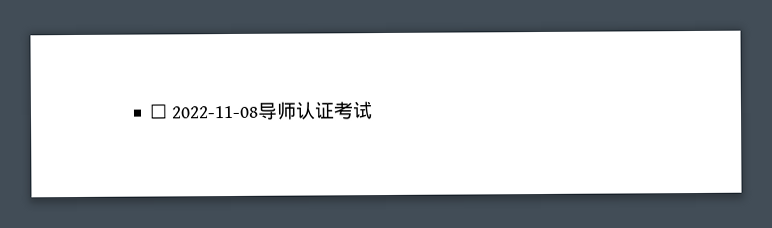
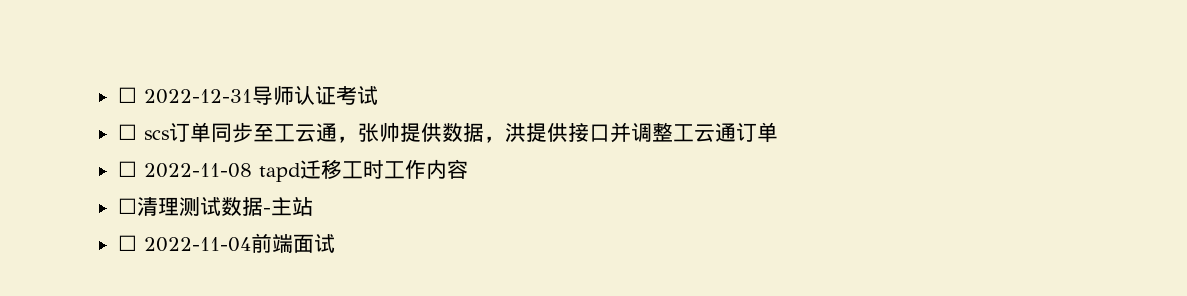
- ☐ 2022-11-08导师认证考试
+ ☐ 2022-12-31导师认证考试
+ ☐ scs订单同步至工云通，张帅提供数据，洪提供接口并调整工云通订单
+ ☐ 2022-11-08 tapd迁移工时工作内容
+ ☐清理测试数据-主站
+ ☐ 2022-11-04前端面试

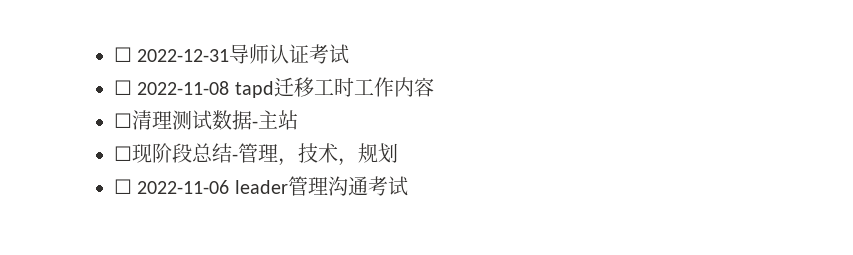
- ☐ scs订单同步至工云通，张帅提供数据，洪提供接口并调整工云通订单
- ☐ 2022-11-04前端面试
+ ☐现阶段总结-管理，技术，规划
+ ☐ 2022-11-06 leader管理沟通考试

